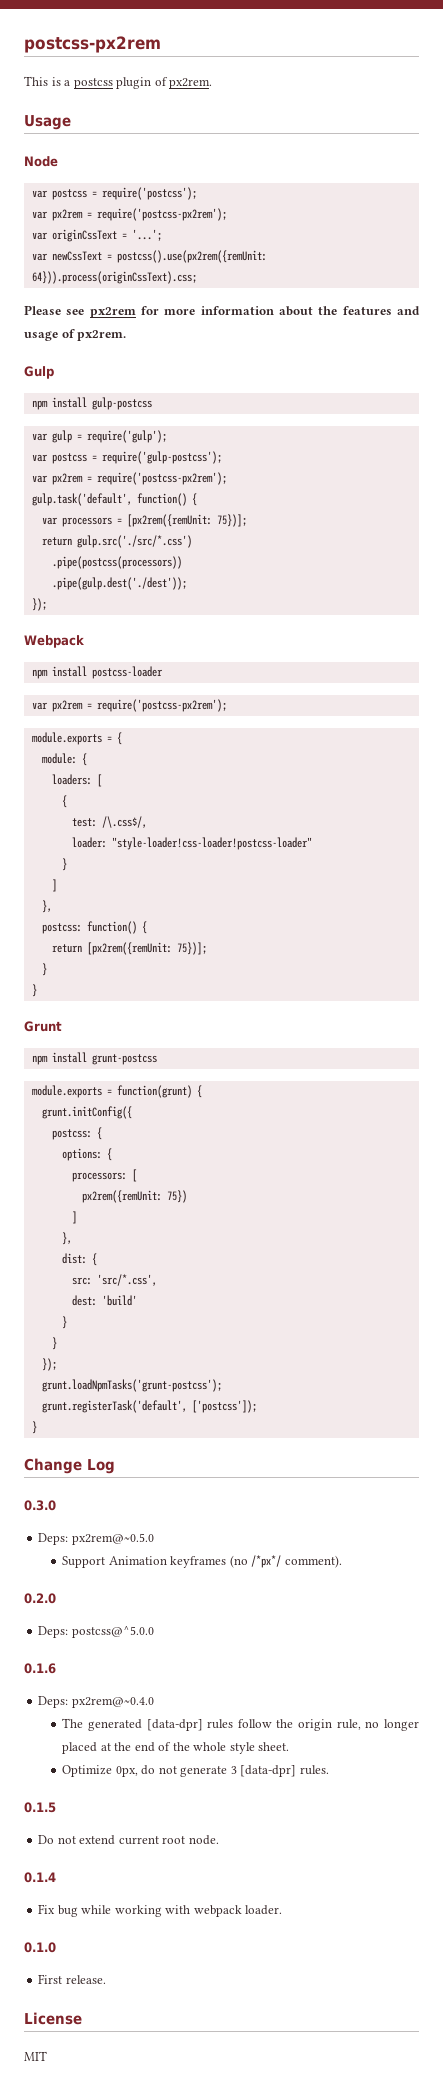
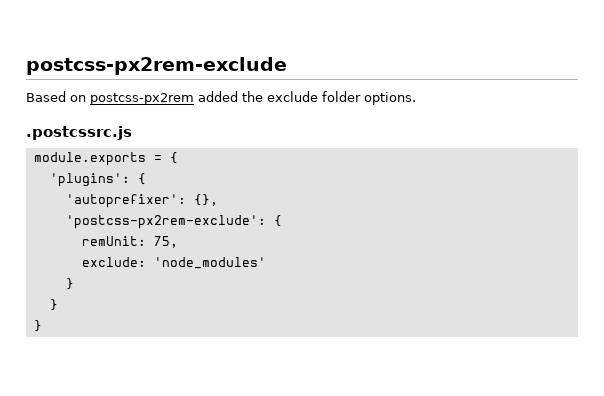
- postcss-px2rem
- This is a postcss plugin of px2rem.
- Usage
- Node
- var postcss = require('postcss');
- var px2rem = require('postcss-px2rem');
- var originCssText = '...';
- var newCssText = postcss().use(px2rem({remUnit: 64})).process(originCssText).css;
- Please see px2rem for more information about the features and usage of px2rem.
- Gulp
- npm install gulp-postcss
- var gulp = require('gulp');
- var postcss = require('gulp-postcss');
- var px2rem = require('postcss-px2rem');
- gulp.task('default', function() {
- var processors = [px2rem({remUnit: 75})];
- return gulp.src('./src/*.css')
- .pipe(postcss(processors))
- .pipe(gulp.dest('./dest'));
- });
- Webpack
- npm install postcss-loader
- var px2rem = require('postcss-px2rem');
+ postcss-px2rem-exclude
+ Based on postcss-px2rem added the exclude folder options.
+ .postcssrc.js
- module: {
- loaders: [
- {
- test: /\.css$/,
- loader: "style-loader!css-loader!postcss-loader"
- }
- ]
- },
- postcss: function() {
- return [px2rem({remUnit: 75})];
+ 'plugins': {
+ 'autoprefixer': {},
+ 'postcss-px2rem-exclude': {
+ remUnit: 75,
+ exclude: 'node_modules'
  }
  }
- Grunt
- npm install grunt-postcss
- module.exports = function(grunt) {
- grunt.initConfig({
- postcss: {
- options: {
- processors: [
- px2rem({remUnit: 75})
- ]
- },
- dist: {
- src: 'src/*.css',
- dest: 'build'
  }
- }
- });
- grunt.loadNpmTasks('grunt-postcss');
- grunt.registerTask('default', ['postcss']);
- }
- Change Log
- 0.3.0
- Deps: px2rem@~0.5.0
- Support Animation keyframes (no /*px*/ comment).
- 0.2.0
- Deps: postcss@^5.0.0
- 0.1.6
- Deps: px2rem@~0.4.0
- The generated [data-dpr] rules follow the origin rule, no longer placed at the end of the whole style sheet.
- Optimize 0px, do not generate 3 [data-dpr] rules.
- 0.1.5
- Do not extend current root node.
- 0.1.4
- Fix bug while working with webpack loader.
- 0.1.0
- First release.
- License
- MIT

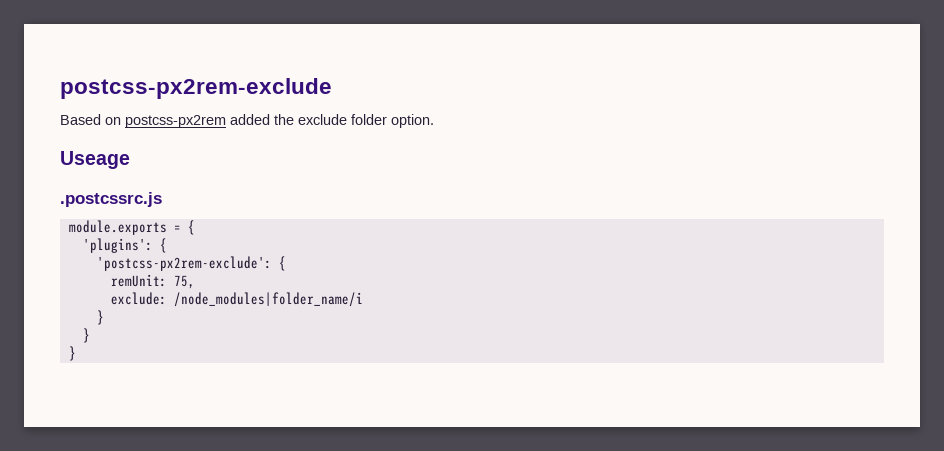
- Based on postcss-px2rem added the exclude folder options.
+ Based on postcss-px2rem added the exclude folder option.
+ Useage
- 'autoprefixer': {},
- exclude: 'node_modules'
+ exclude: /node_modules|folder_name/i

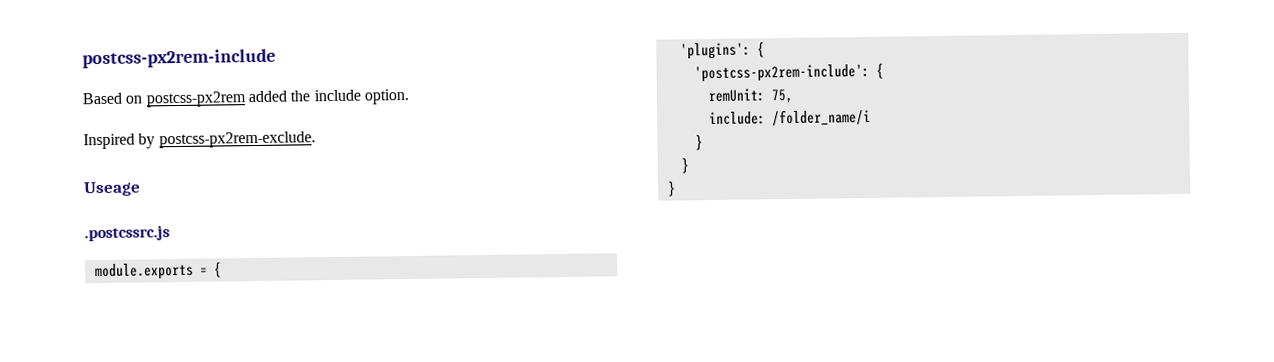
- postcss-px2rem-exclude
+ postcss-px2rem-include
- Based on postcss-px2rem added the exclude folder option.
+ Based on postcss-px2rem added the include option.
+ Inspired by postcss-px2rem-exclude.
- 'postcss-px2rem-exclude': {
+ 'postcss-px2rem-include': {
- exclude: /node_modules|folder_name/i
+ include: /folder_name/i

